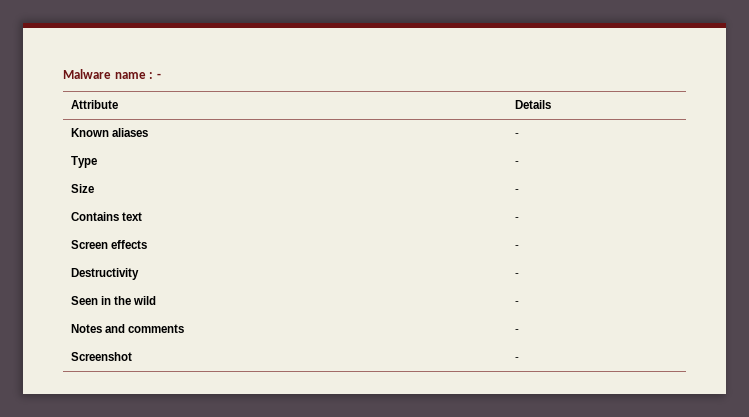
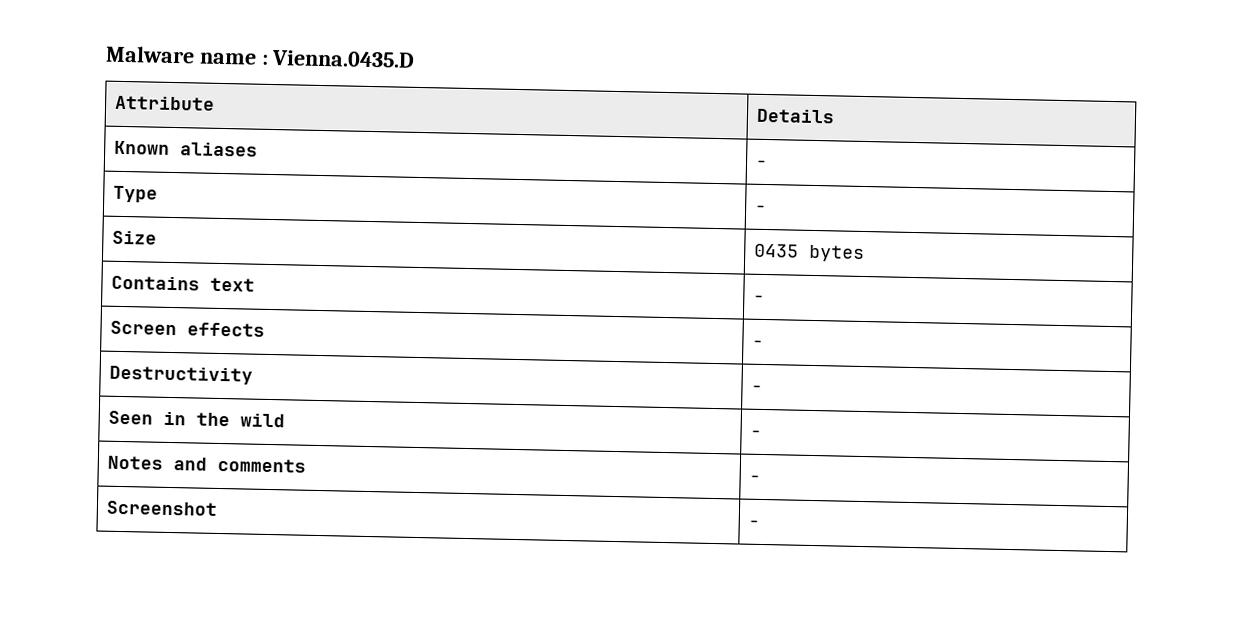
- Malware name : -
+ Malware name : Vienna.0435.D
- Size | -
+ Size | 0435 bytes

